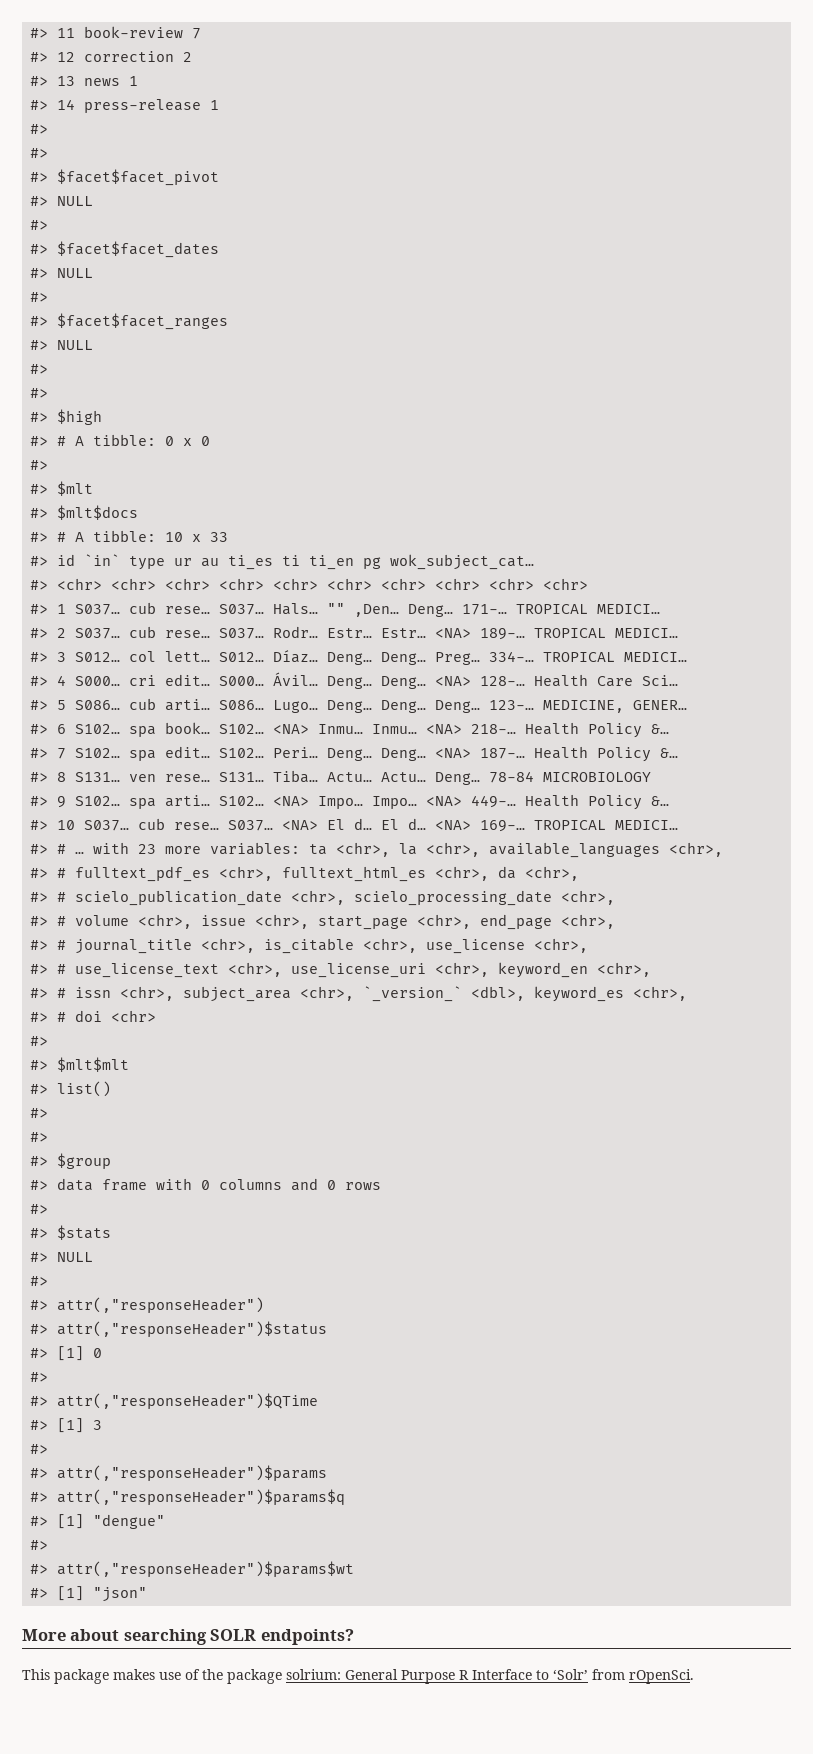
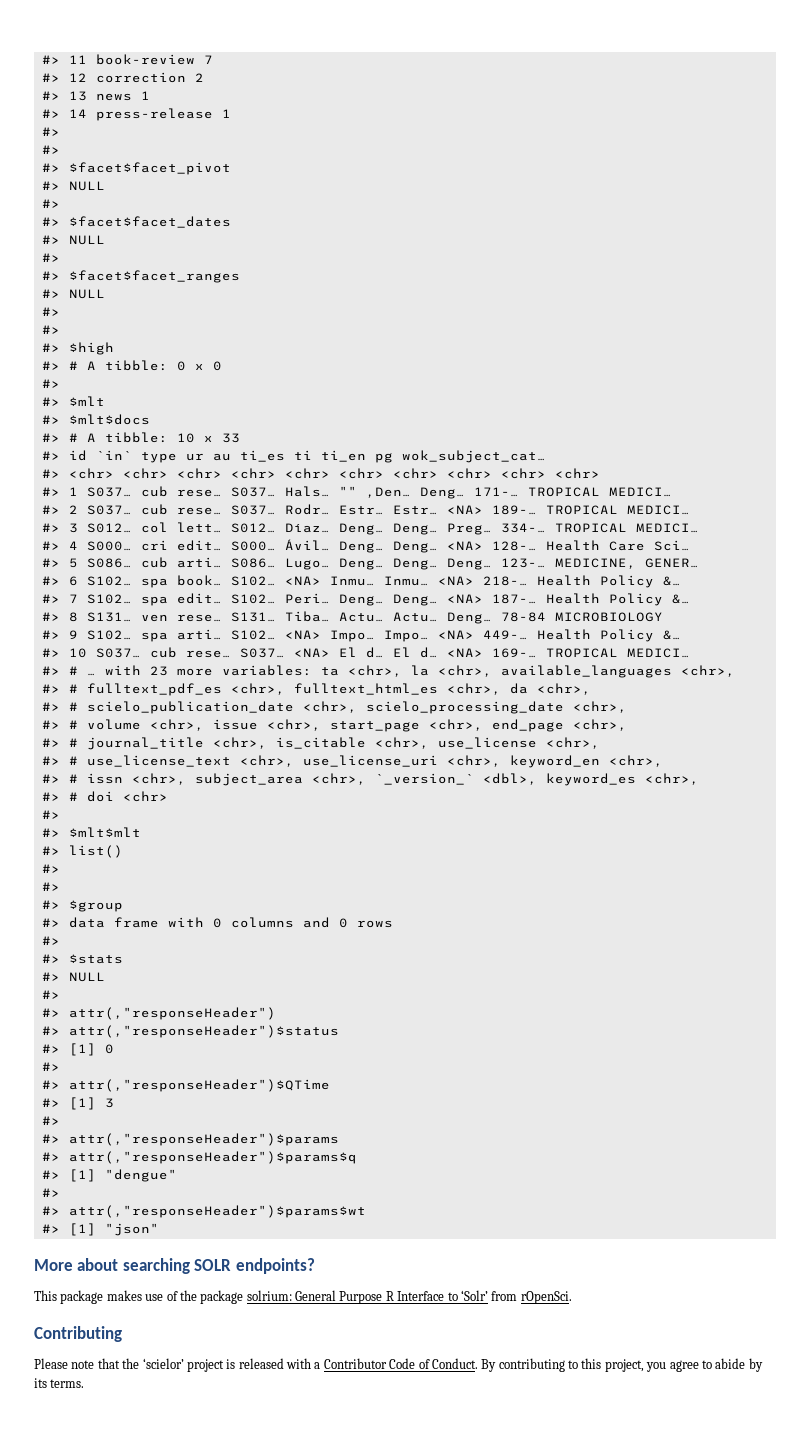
+ Contributing
+ Please note that the ‘scielor’ project is released with a Contributor Code of Conduct. By contributing to this project, you agree to abide by its terms.

